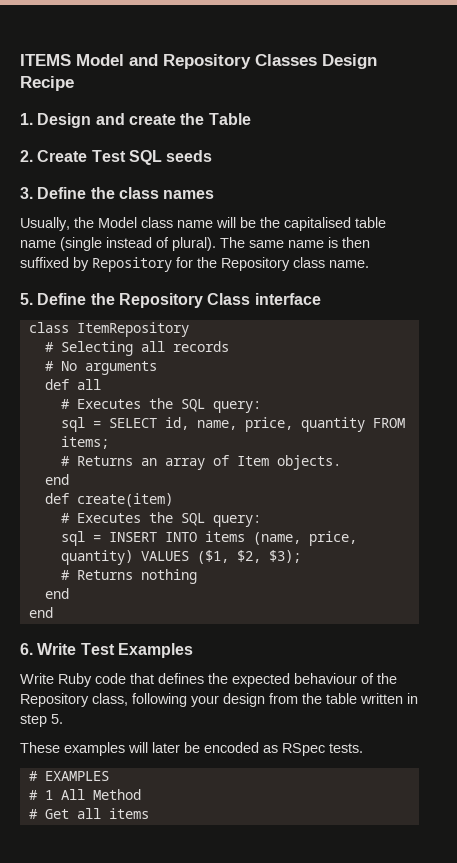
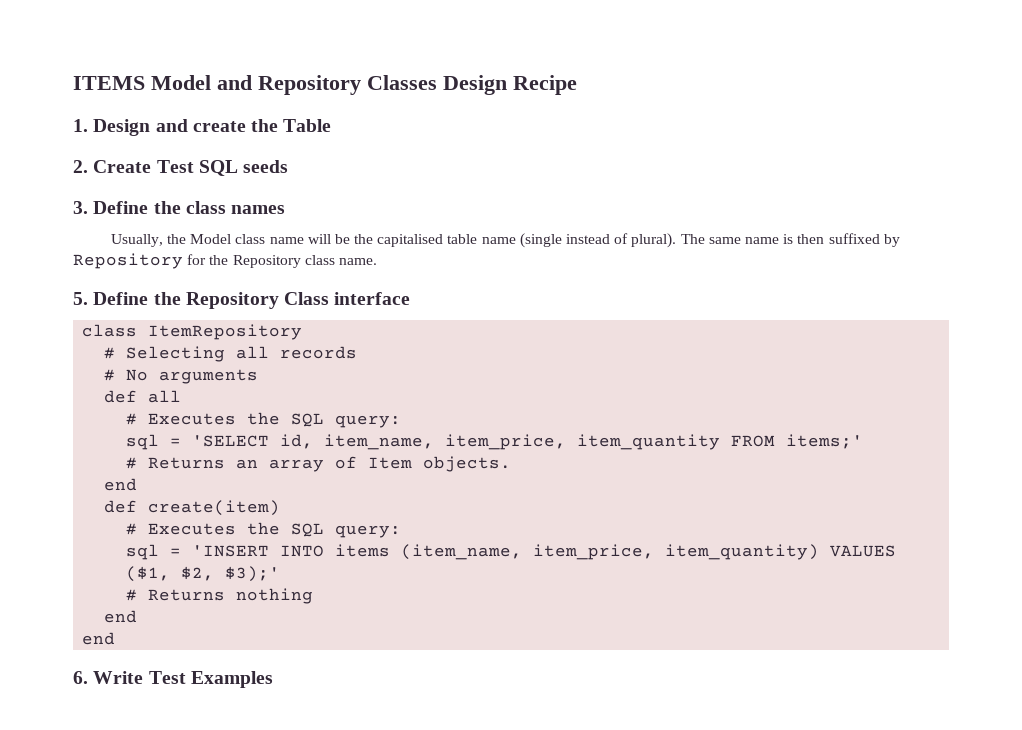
- sql = SELECT id, name, price, quantity FROM items;
+ sql = 'SELECT id, item_name, item_price, item_quantity FROM items;'
- sql = INSERT INTO items (name, price, quantity) VALUES ($1, $2, $3);
+ sql = 'INSERT INTO items (item_name, item_price, item_quantity) VALUES ($1, $2, $3);'
- Write Ruby code that defines the expected behaviour of the Repository class, following your design from the table written in step 5.
- These examples will later be encoded as RSpec tests.
- # EXAMPLES
- # 1 All Method
- # Get all items

